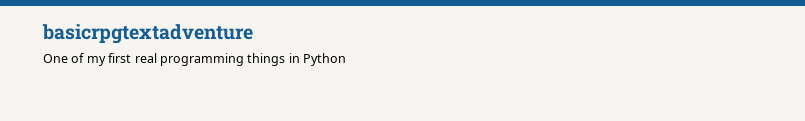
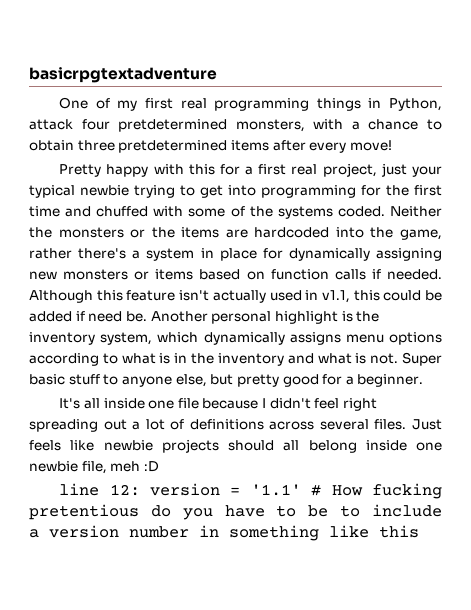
- One of my first real programming things in Python
+ One of my first real programming things in Python, attack four pretdetermined monsters, with a chance to obtain three pretdetermined items after every move!
+ Pretty happy with this for a first real project, just your typical newbie trying to get into programming for the first time and chuffed with some of the systems coded. Neither the monsters or the items are hardcoded into the game, rather there's a system in place for dynamically assigning new monsters or items based on function calls if needed. Although this feature isn't actually used in v1.1, this could be added if need be. Another personal highlight is the inventory system, which dynamically assigns menu options according to what is in the inventory and what is not. Super basic stuff to anyone else, but pretty good for a beginner.
+ It's all inside one file because I didn't feel right spreading out a lot of definitions across several files. Just feels like newbie projects should all belong inside one newbie file, meh :D
+ line 12: version = '1.1' # How fucking pretentious do you have to be to include a version number in something like this

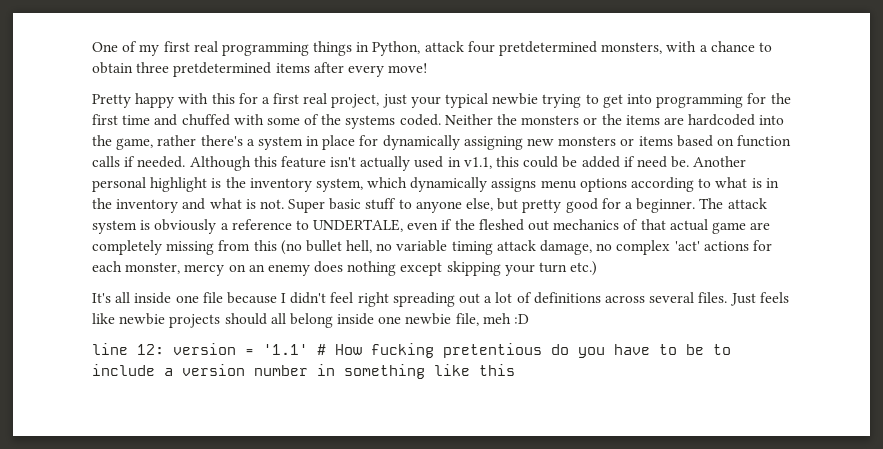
- basicrpgtextadventure
+ The attack system is obviously a reference to UNDERTALE, even if the fleshed out mechanics of that actual game are completely missing from this (no bullet hell, no variable timing attack damage, no complex 'act' actions for each monster, mercy on an enemy does nothing except skipping your turn etc.)

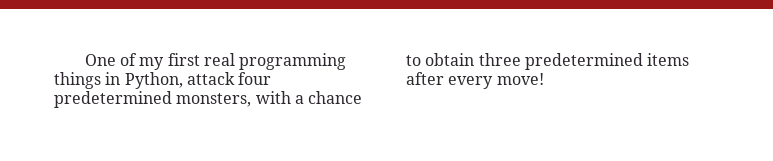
- One of my first real programming things in Python, attack four pretdetermined monsters, with a chance to obtain three pretdetermined items after every move!
+ One of my first real programming things in Python, attack four predetermined monsters, with a chance to obtain three predetermined items after every move!
- Pretty happy with this for a first real project, just your typical newbie trying to get into programming for the first time and chuffed with some of the systems coded. Neither the monsters or the items are hardcoded into the game, rather there's a system in place for dynamically assigning new monsters or items based on function calls if needed. Although this feature isn't actually used in v1.1, this could be added if need be. Another personal highlight is the inventory system, which dynamically assigns menu options according to what is in the inventory and what is not. Super basic stuff to anyone else, but pretty good for a beginner. The attack system is obviously a reference to UNDERTALE, even if the fleshed out mechanics of that actual game are completely missing from this (no bullet hell, no variable timing attack damage, no complex 'act' actions for each monster, mercy on an enemy does nothing except skipping your turn etc.)
- It's all inside one file because I didn't feel right spreading out a lot of definitions across several files. Just feels like newbie projects should all belong inside one newbie file, meh :D
- line 12: version = '1.1' # How fucking pretentious do you have to be to include a version number in something like this

